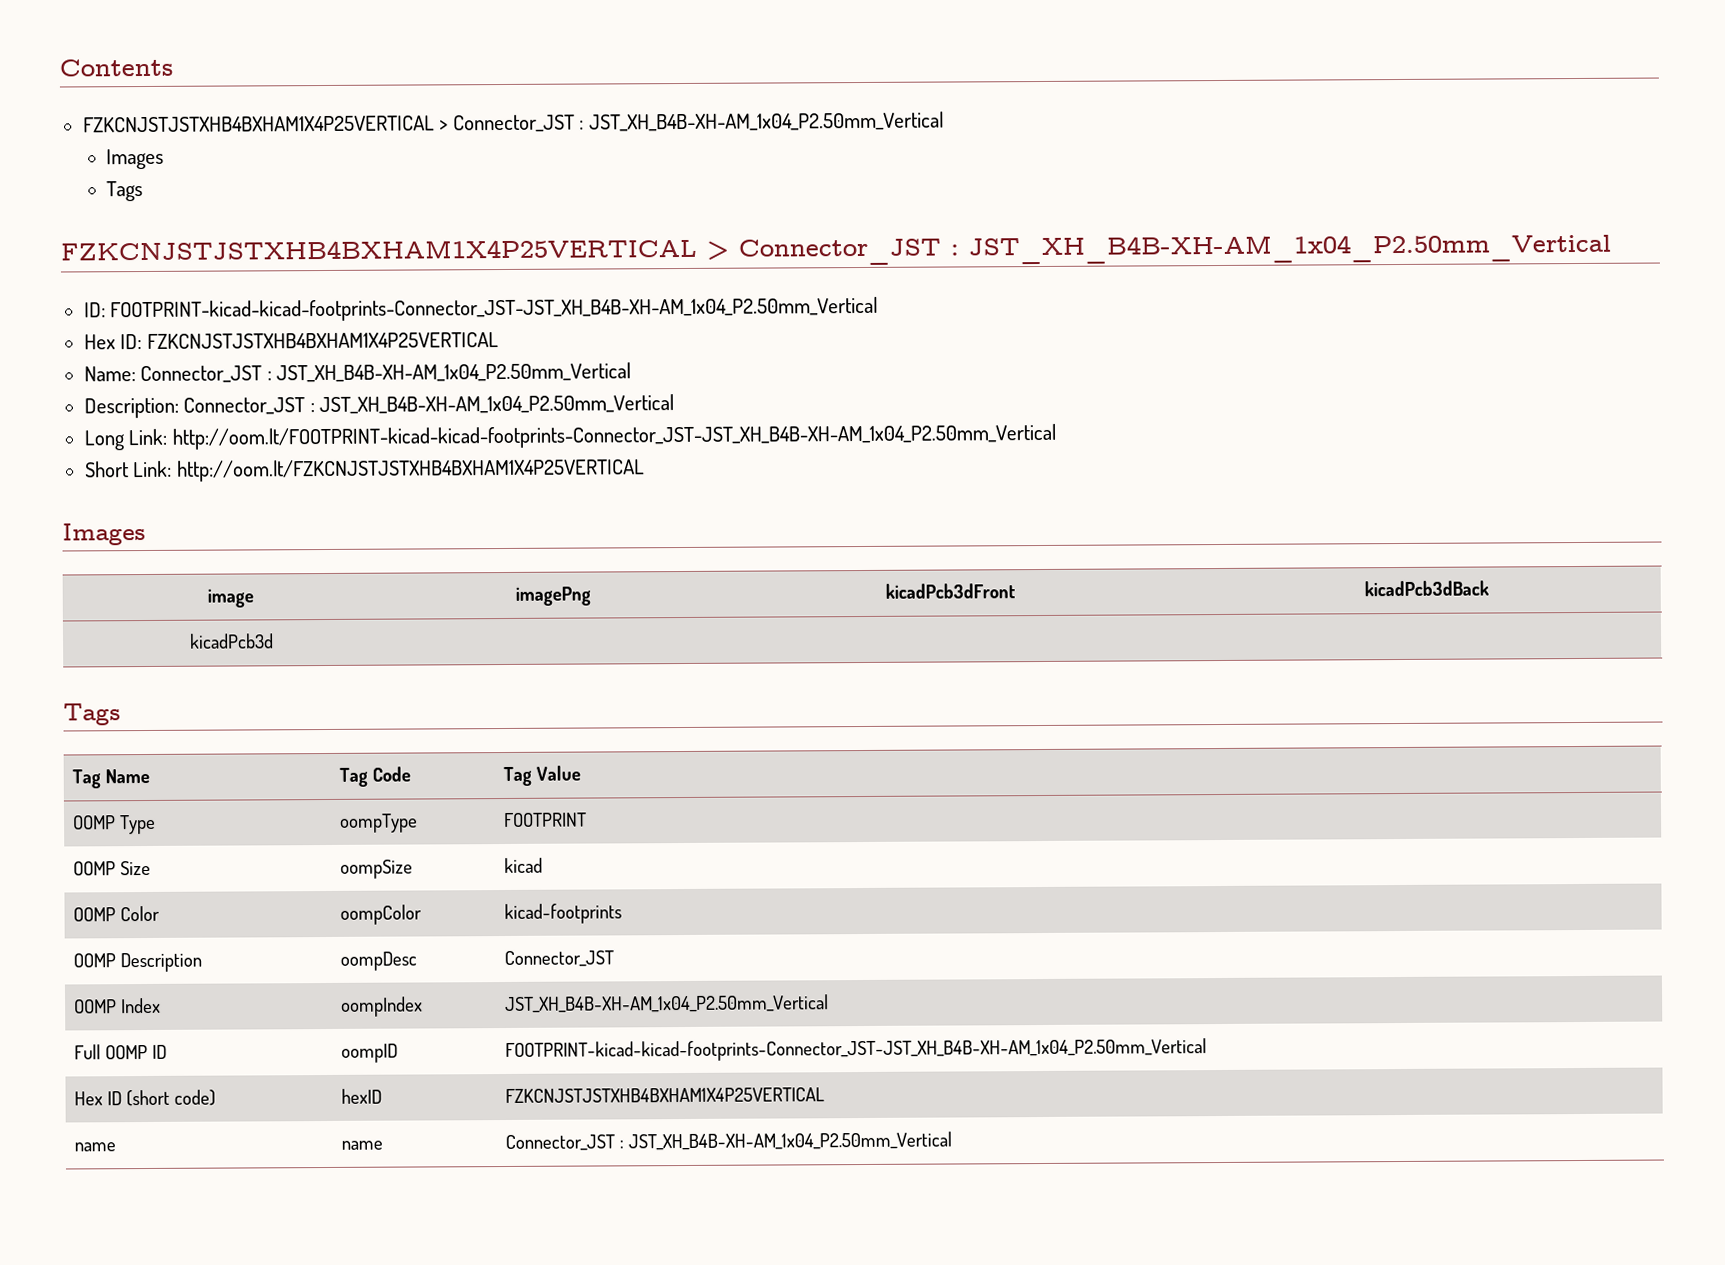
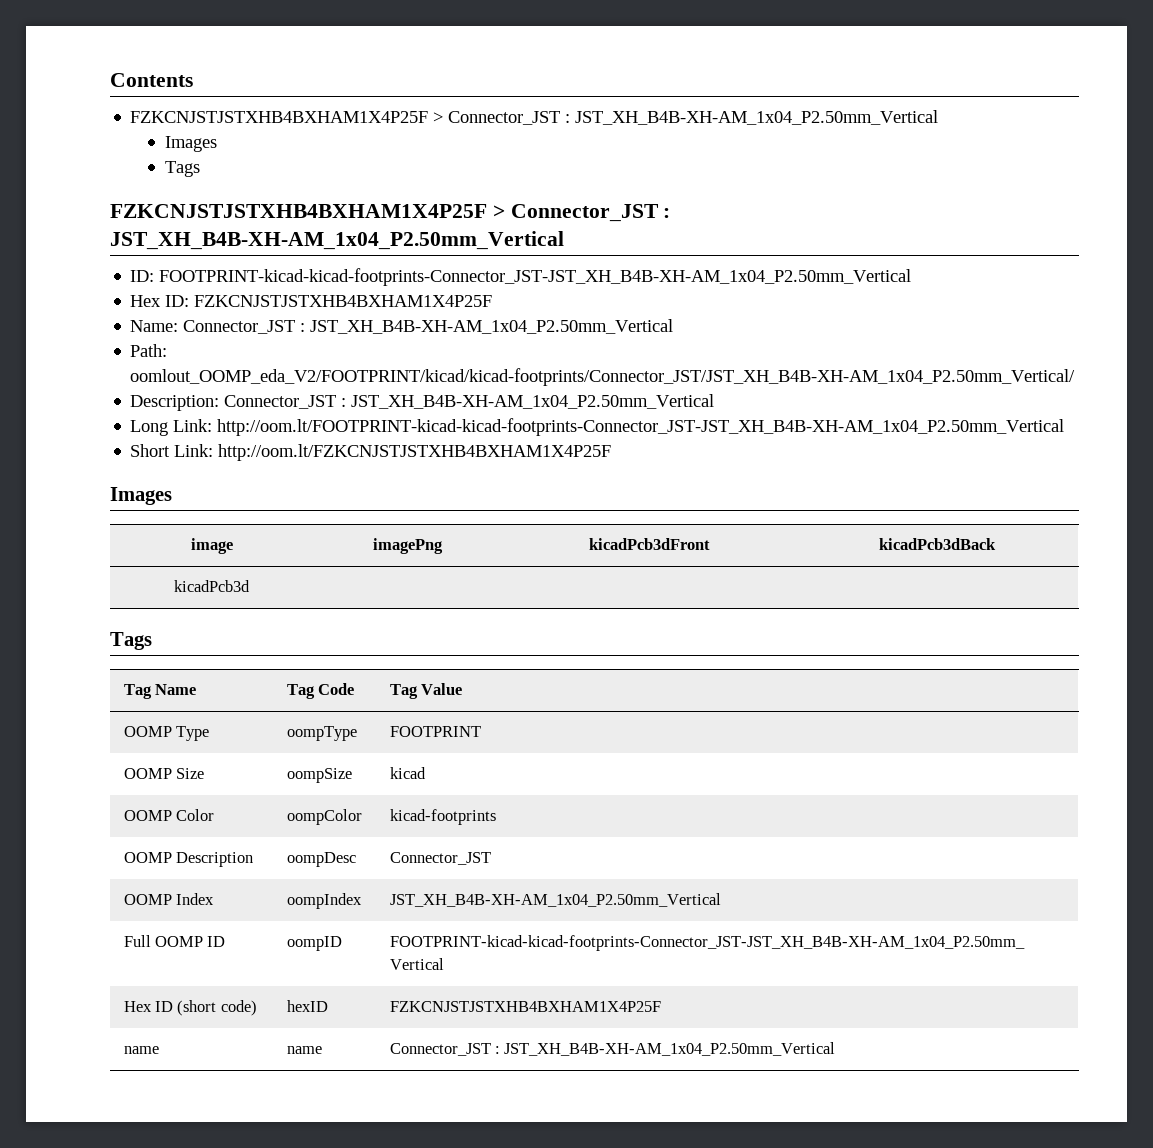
  Contents
- FZKCNJSTJSTXHB4BXHAM1X4P25VERTICAL > Connector_JST : JST_XH_B4B-XH-AM_1x04_P2.50mm_Vertical
+ FZKCNJSTJSTXHB4BXHAM1X4P25F > Connector_JST : JST_XH_B4B-XH-AM_1x04_P2.50mm_Vertical
  Images
  Tags
- FZKCNJSTJSTXHB4BXHAM1X4P25VERTICAL > Connector_JST : JST_XH_B4B-XH-AM_1x04_P2.50mm_Vertical
+ FZKCNJSTJSTXHB4BXHAM1X4P25F > Connector_JST : JST_XH_B4B-XH-AM_1x04_P2.50mm_Vertical
- Hex ID: FZKCNJSTJSTXHB4BXHAM1X4P25VERTICAL
+ Hex ID: FZKCNJSTJSTXHB4BXHAM1X4P25F
+ Path: oomlout_OOMP_eda_V2/FOOTPRINT/kicad/kicad-footprints/Connector_JST/JST_XH_B4B-XH-AM_1x04_P2.50mm_Vertical/
- Short Link: http://oom.lt/FZKCNJSTJSTXHB4BXHAM1X4P25VERTICAL
+ Short Link: http://oom.lt/FZKCNJSTJSTXHB4BXHAM1X4P25F
- Hex ID (short code) | hexID | FZKCNJSTJSTXHB4BXHAM1X4P25VERTICAL
+ Hex ID (short code) | hexID | FZKCNJSTJSTXHB4BXHAM1X4P25F

